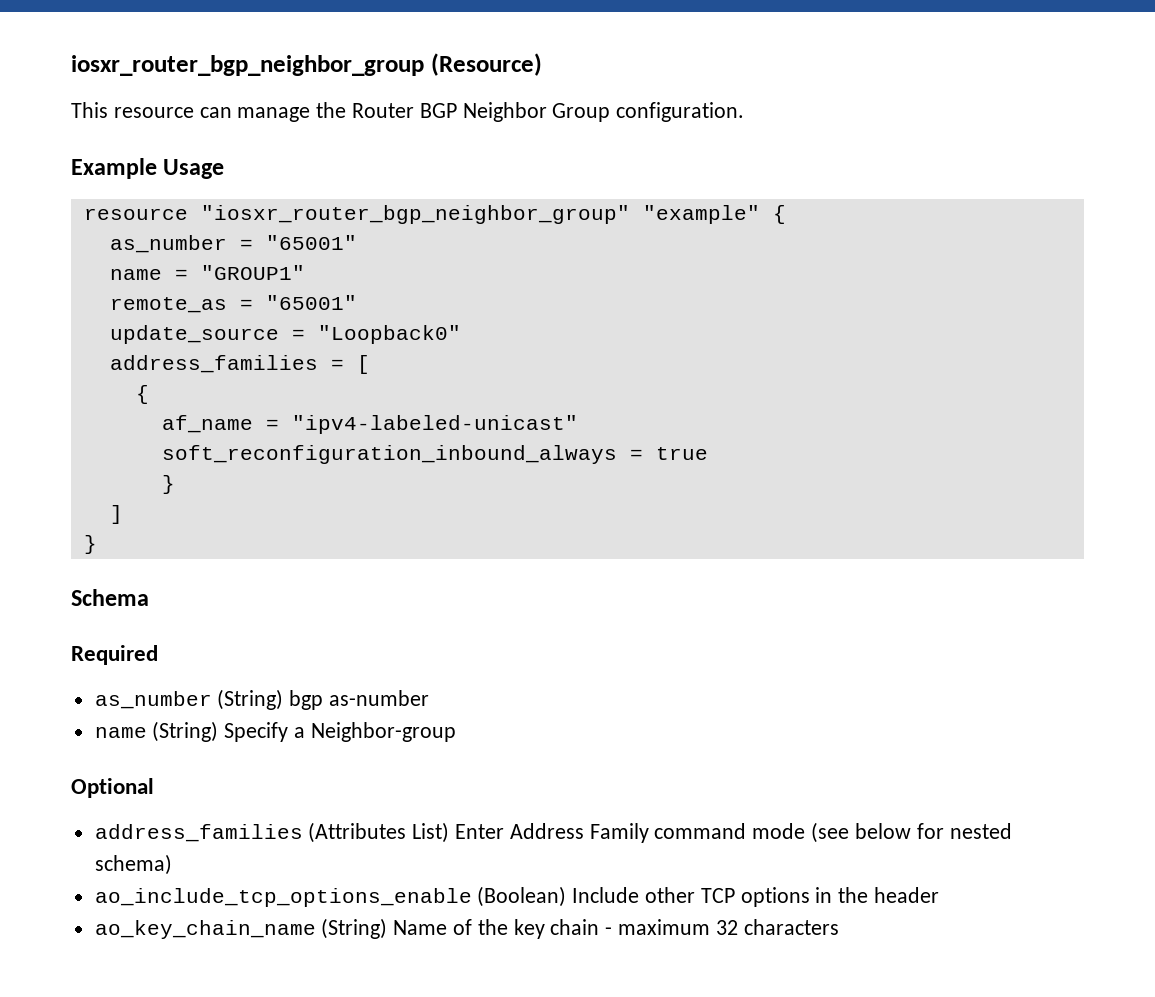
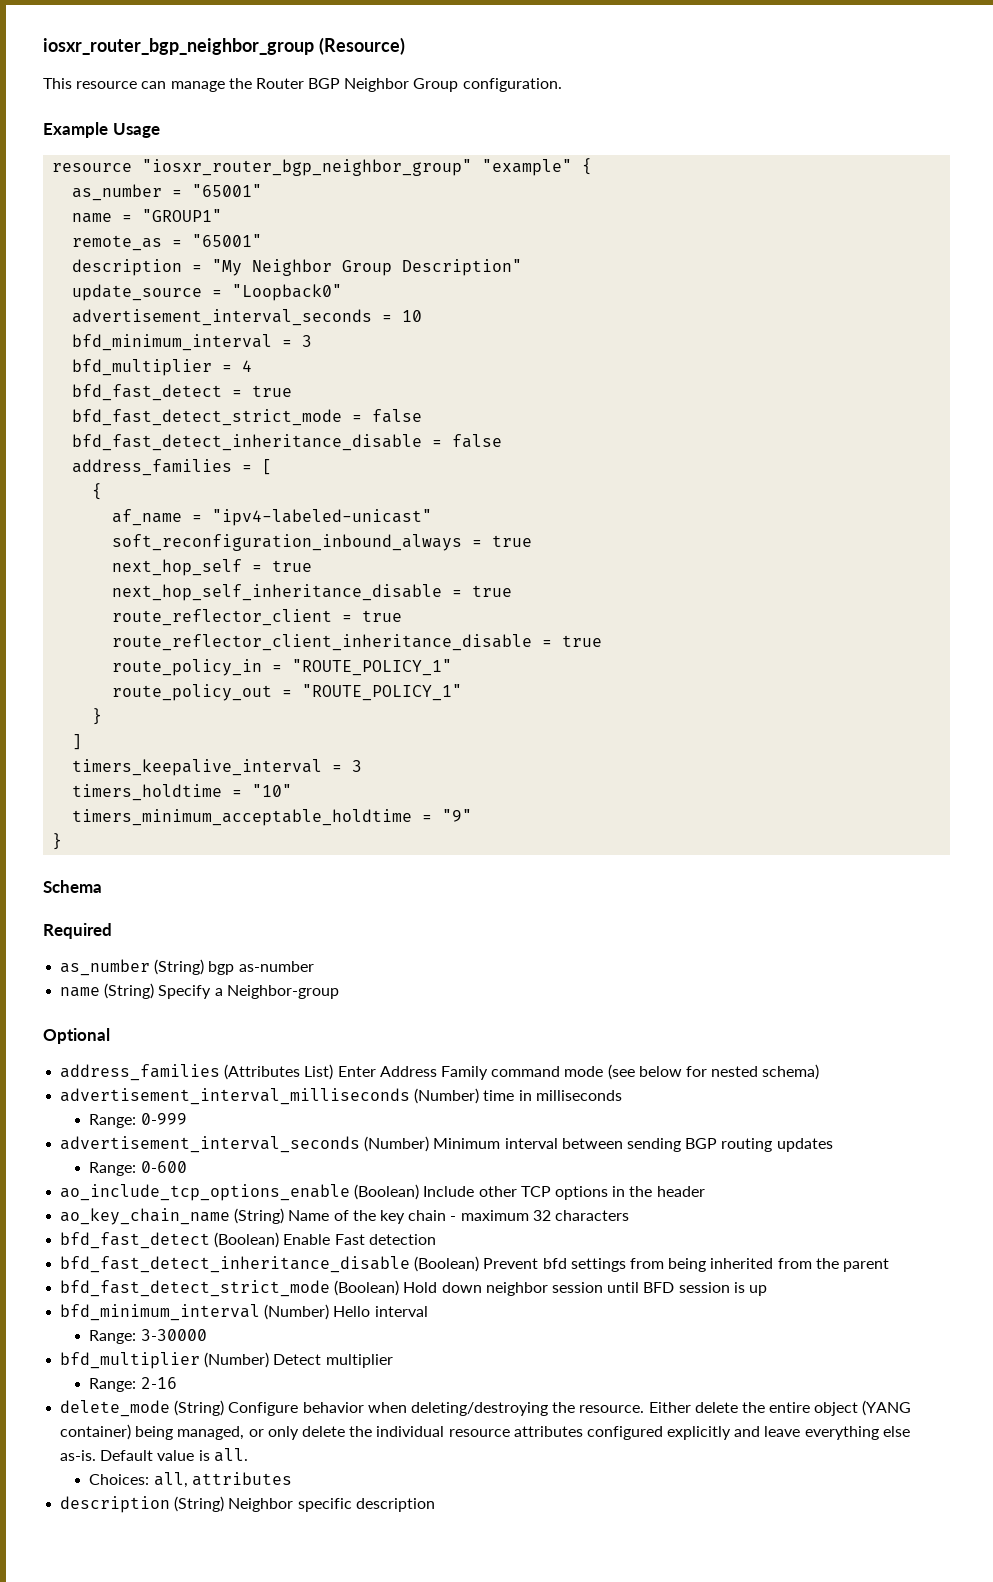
+ description = "My Neighbor Group Description"
  update_source = "Loopback0"
+ advertisement_interval_seconds = 10
+ bfd_minimum_interval = 3
+ bfd_multiplier = 4
+ bfd_fast_detect = true
+ bfd_fast_detect_strict_mode = false
+ bfd_fast_detect_inheritance_disable = false
  soft_reconfiguration_inbound_always = true
+ next_hop_self = true
+ next_hop_self_inheritance_disable = true
+ route_reflector_client = true
+ route_reflector_client_inheritance_disable = true
+ route_policy_in = "ROUTE_POLICY_1"
+ route_policy_out = "ROUTE_POLICY_1"
  }
  ]
+ timers_keepalive_interval = 3
+ timers_holdtime = "10"
+ timers_minimum_acceptable_holdtime = "9"
+ advertisement_interval_milliseconds (Number) time in milliseconds
+ Range: 0-999
+ advertisement_interval_seconds (Number) Minimum interval between sending BGP routing updates
+ Range: 0-600
+ bfd_fast_detect (Boolean) Enable Fast detection
+ bfd_fast_detect_inheritance_disable (Boolean) Prevent bfd settings from being inherited from the parent
+ bfd_fast_detect_strict_mode (Boolean) Hold down neighbor session until BFD session is up
+ bfd_minimum_interval (Number) Hello interval
+ Range: 3-30000
+ bfd_multiplier (Number) Detect multiplier
+ Range: 2-16
+ delete_mode (String) Configure behavior when deleting/destroying the resource. Either delete the entire object (YANG container) being managed, or only delete the individual resource attributes configured explicitly and leave everything else as-is. Default value is all.
+ Choices: all, attributes
+ description (String) Neighbor specific description

